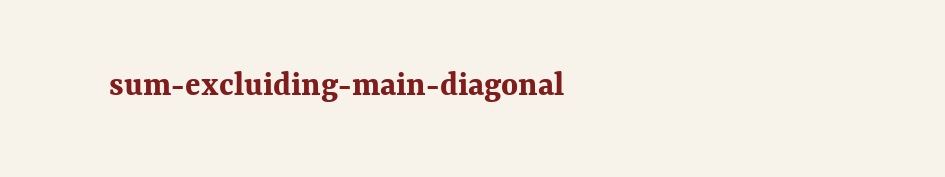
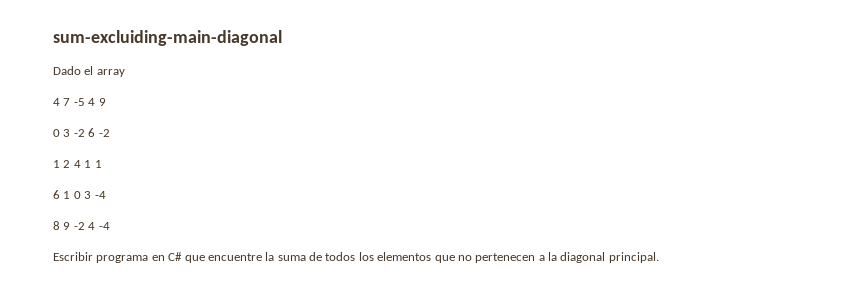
+ Dado el array
+ 4 7 -5 4 9
+ 0 3 -2 6 -2
+ 1 2 4 1 1
+ 6 1 0 3 -4
+ 8 9 -2 4 -4
+ Escribir programa en C# que encuentre la suma de todos los elementos que no pertenecen a la diagonal principal.

